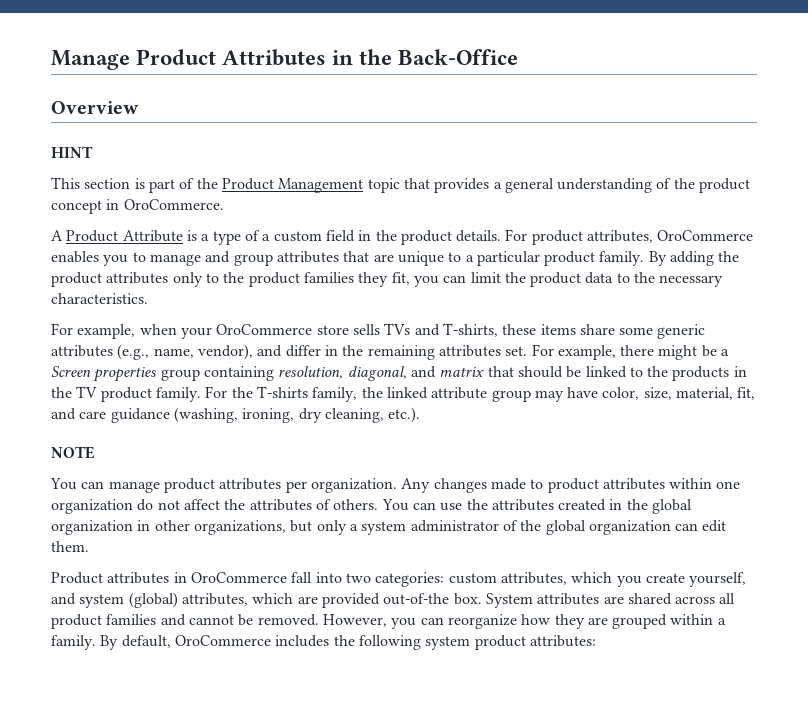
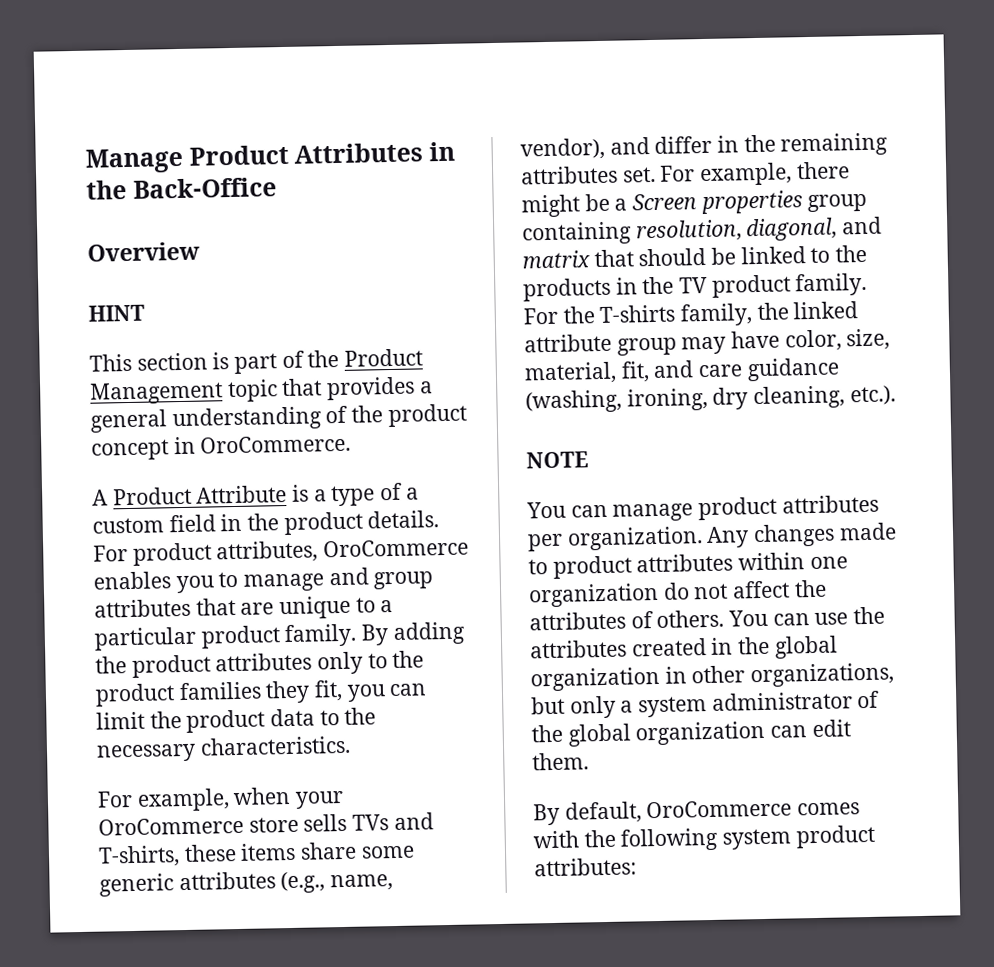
- Product attributes in OroCommerce fall into two categories: custom attributes, which you create yourself, and system (global) attributes, which are provided out-of-the box. System attributes are shared across all product families and cannot be removed. However, you can reorganize how they are grouped within a family. By default, OroCommerce includes the following system product attributes:
+ By default, OroCommerce comes with the following system product attributes:

